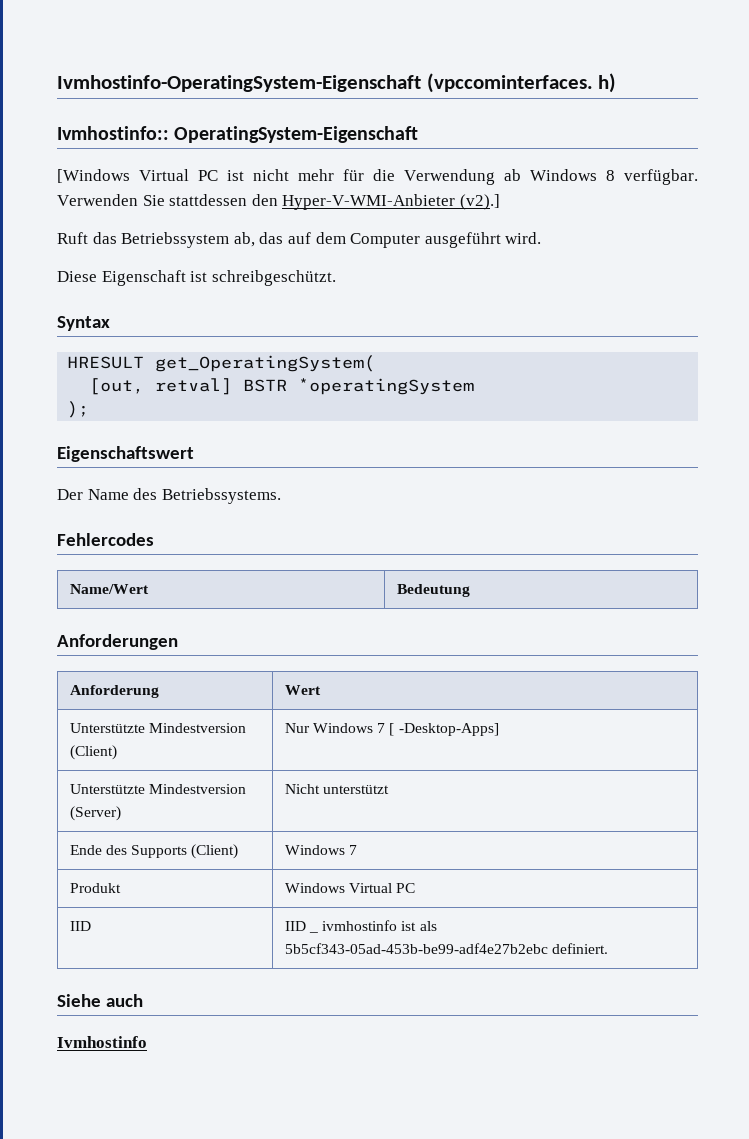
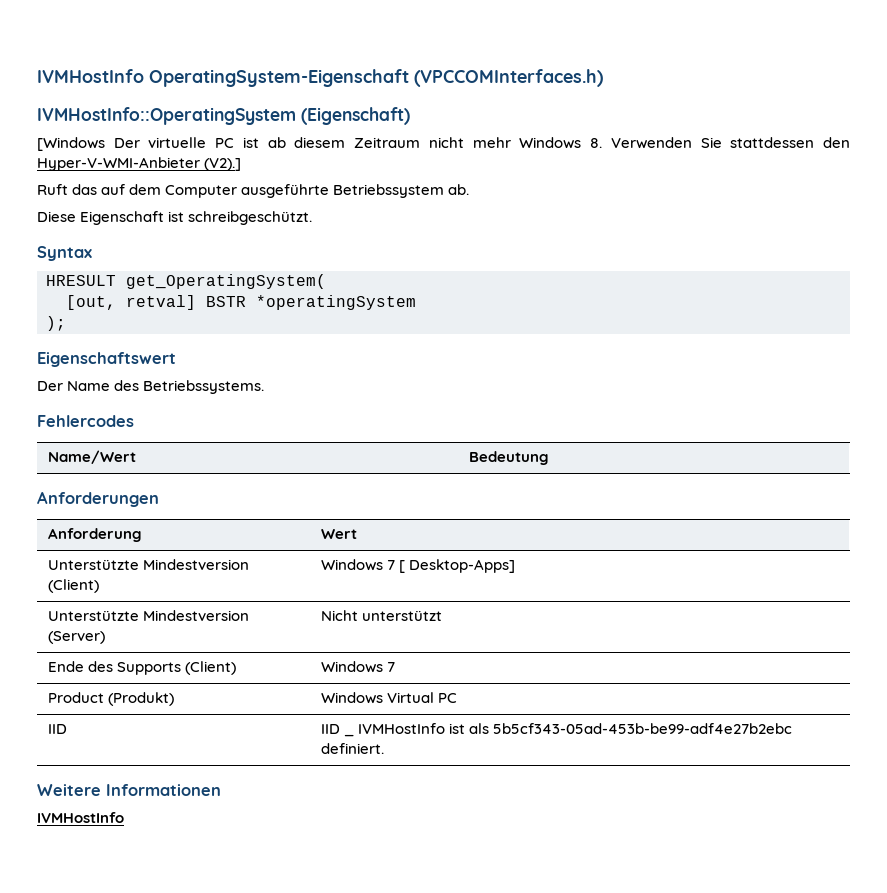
- Ivmhostinfo-OperatingSystem-Eigenschaft (vpccominterfaces. h)
- Ivmhostinfo:: OperatingSystem-Eigenschaft
- [Windows Virtual PC ist nicht mehr für die Verwendung ab Windows 8 verfügbar. Verwenden Sie stattdessen den Hyper-V-WMI-Anbieter (v2).]
+ IVMHostInfo OperatingSystem-Eigenschaft (VPCCOMInterfaces.h)
+ IVMHostInfo::OperatingSystem (Eigenschaft)
+ [Windows Der virtuelle PC ist ab diesem Zeitraum nicht mehr Windows 8. Verwenden Sie stattdessen den Hyper-V-WMI-Anbieter (V2).]
- Ruft das Betriebssystem ab, das auf dem Computer ausgeführt wird.
+ Ruft das auf dem Computer ausgeführte Betriebssystem ab.
- Unterstützte Mindestversion (Client) | Nur Windows 7 [ -Desktop-Apps]
+ Unterstützte Mindestversion (Client) | Windows 7 [ Desktop-Apps]
- Produkt | Windows Virtual PC
+ Product (Produkt) | Windows Virtual PC
- IID | IID _ ivmhostinfo ist als 5b5cf343-05ad-453b-be99-adf4e27b2ebc definiert.
+ IID | IID _ IVMHostInfo ist als 5b5cf343-05ad-453b-be99-adf4e27b2ebc definiert.
- Siehe auch
- Ivmhostinfo
+ Weitere Informationen
+ IVMHostInfo

